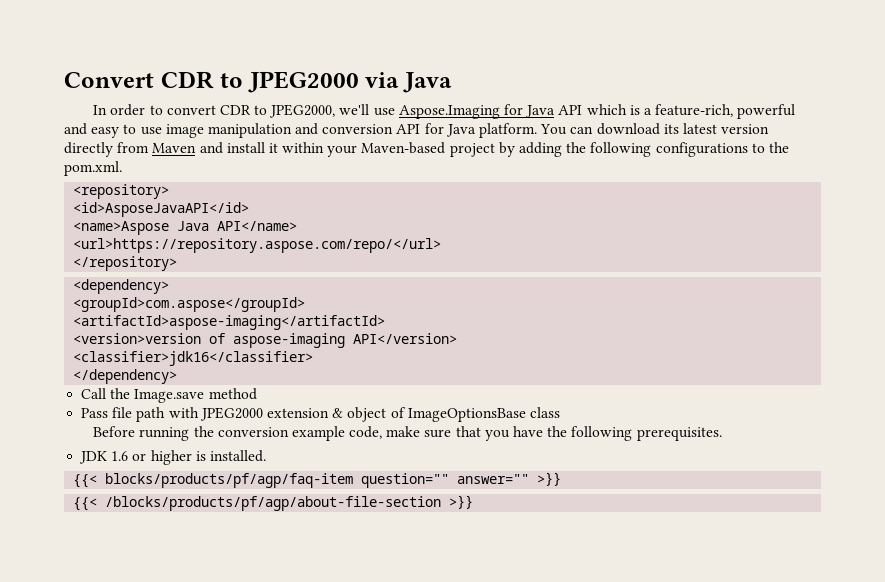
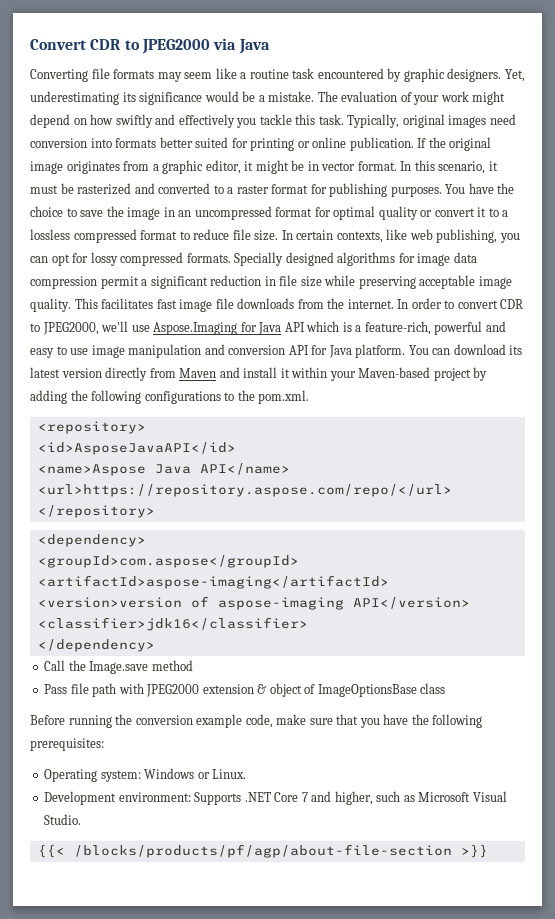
+ Converting file formats may seem like a routine task encountered by graphic designers. Yet, underestimating its significance would be a mistake. The evaluation of your work might depend on how swiftly and effectively you tackle this task. Typically, original images need conversion into formats better suited for printing or online publication. If the original image originates from a graphic editor, it might be in vector format. In this scenario, it must be rasterized and converted to a raster format for publishing purposes. You have the choice to save the image in an uncompressed format for optimal quality or convert it to a lossless compressed format to reduce file size. In certain contexts, like web publishing, you can opt for lossy compressed formats. Specially designed algorithms for image data compression permit a significant reduction in file size while preserving acceptable image quality. This facilitates fast image file downloads from the internet.
- Before running the conversion example code, make sure that you have the following prerequisites.
- JDK 1.6 or higher is installed.
- {{< blocks/products/pf/agp/faq-item question="" answer="" >}}
+ Before running the conversion example code, make sure that you have the following prerequisites:
+ Operating system: Windows or Linux.
+ Development environment: Supports .NET Core 7 and higher, such as Microsoft Visual Studio.

